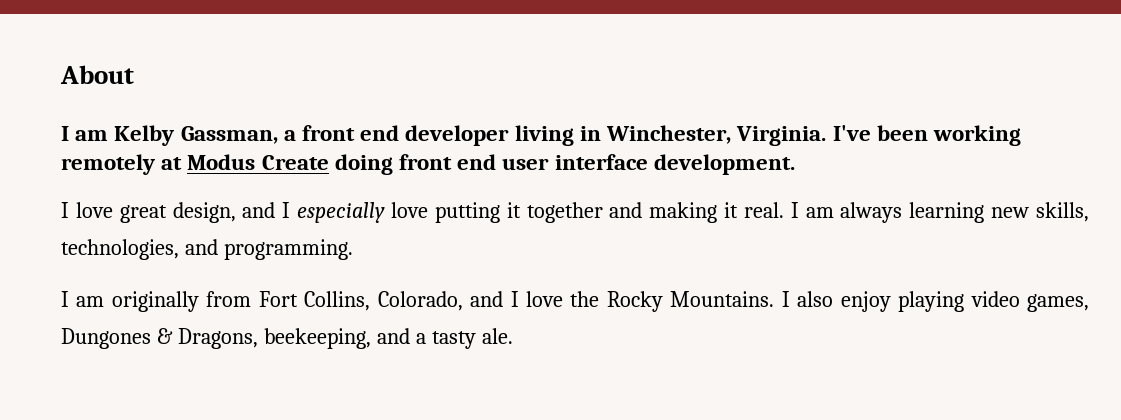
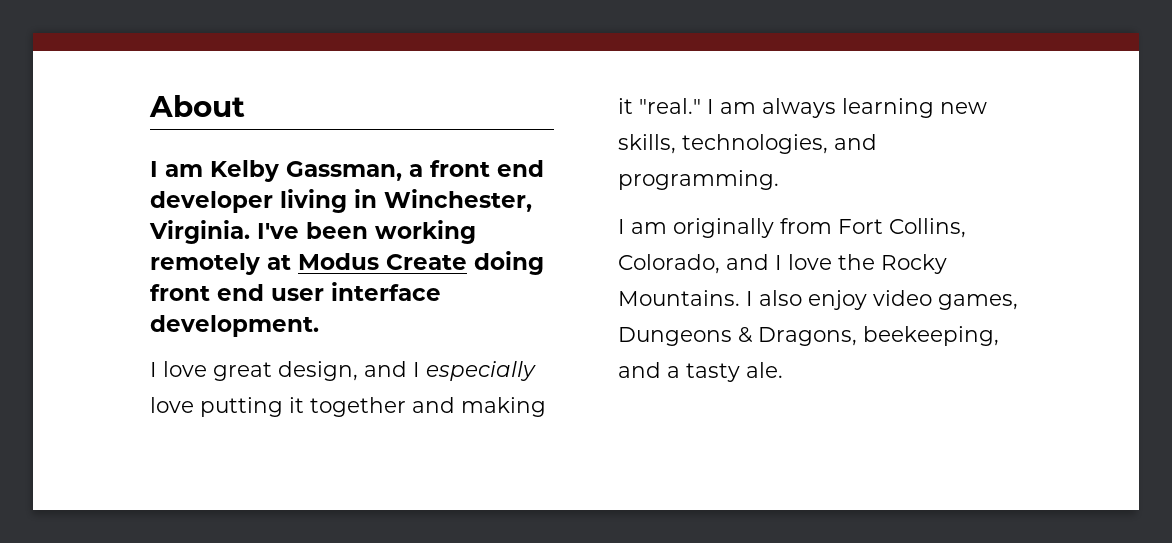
- I love great design, and I especially love putting it together and making it real.
+ I love great design, and I especially love putting it together and making it "real."
- I also enjoy playing video games, Dungones & Dragons, beekeeping, and a tasty ale.
+ I also enjoy video games, Dungeons & Dragons, beekeeping, and a tasty ale.

